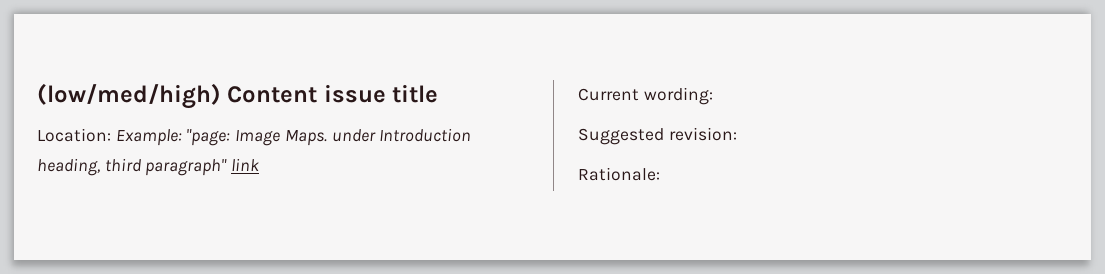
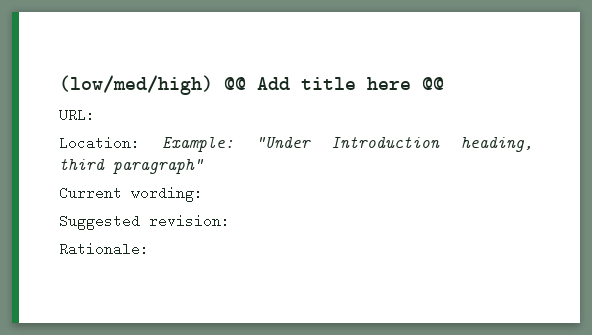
- (low/med/high) Content issue title
+ (low/med/high) @@ Add title here @@
+ URL:
- Location: Example: "page: Image Maps. under Introduction heading, third paragraph" link
+ Location: Example: "Under Introduction heading, third paragraph"

